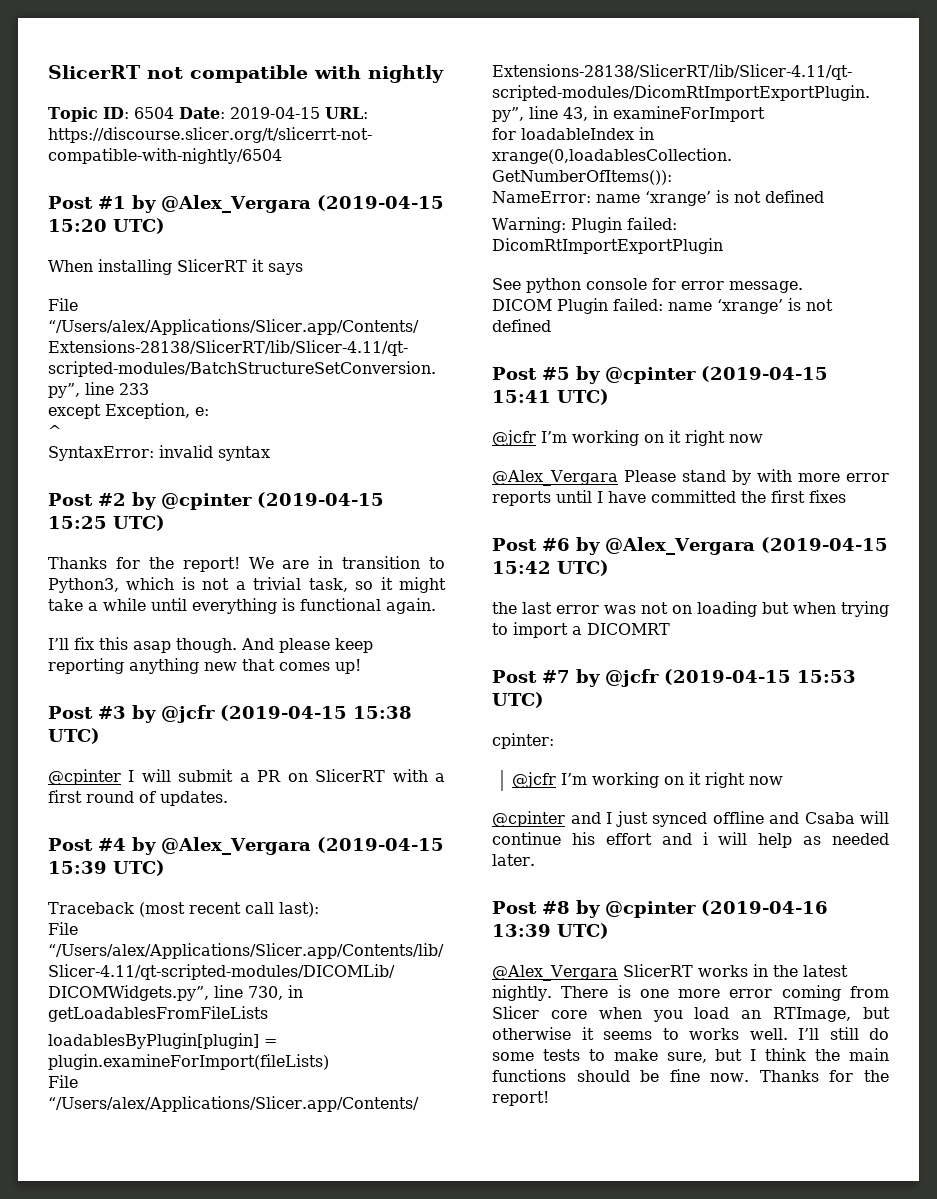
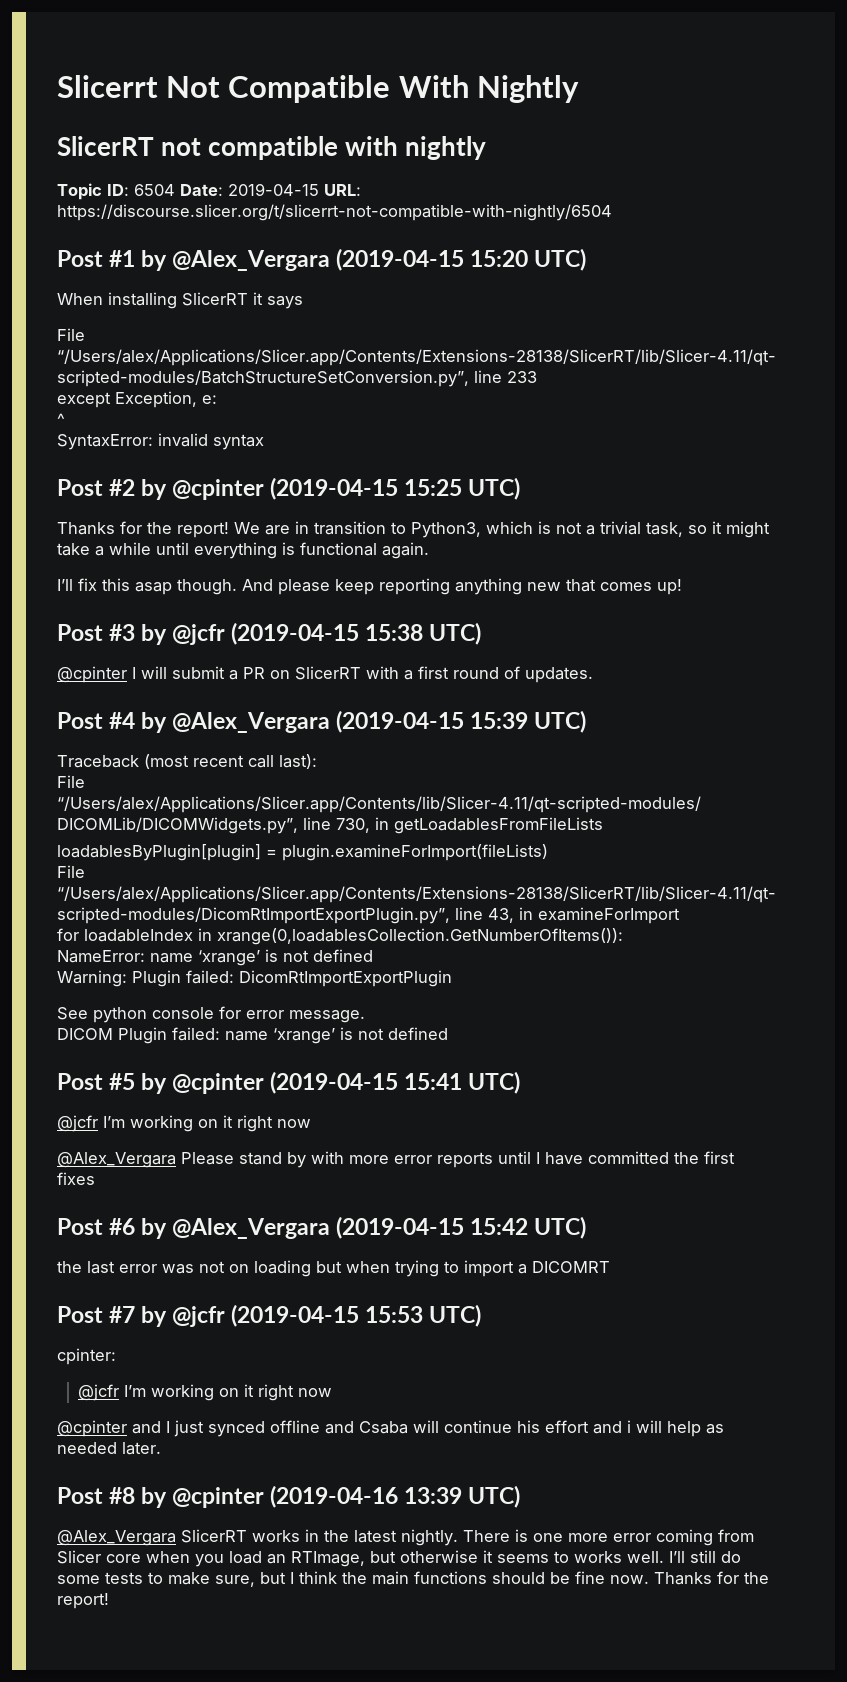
+ Slicerrt Not Compatible With Nightly

